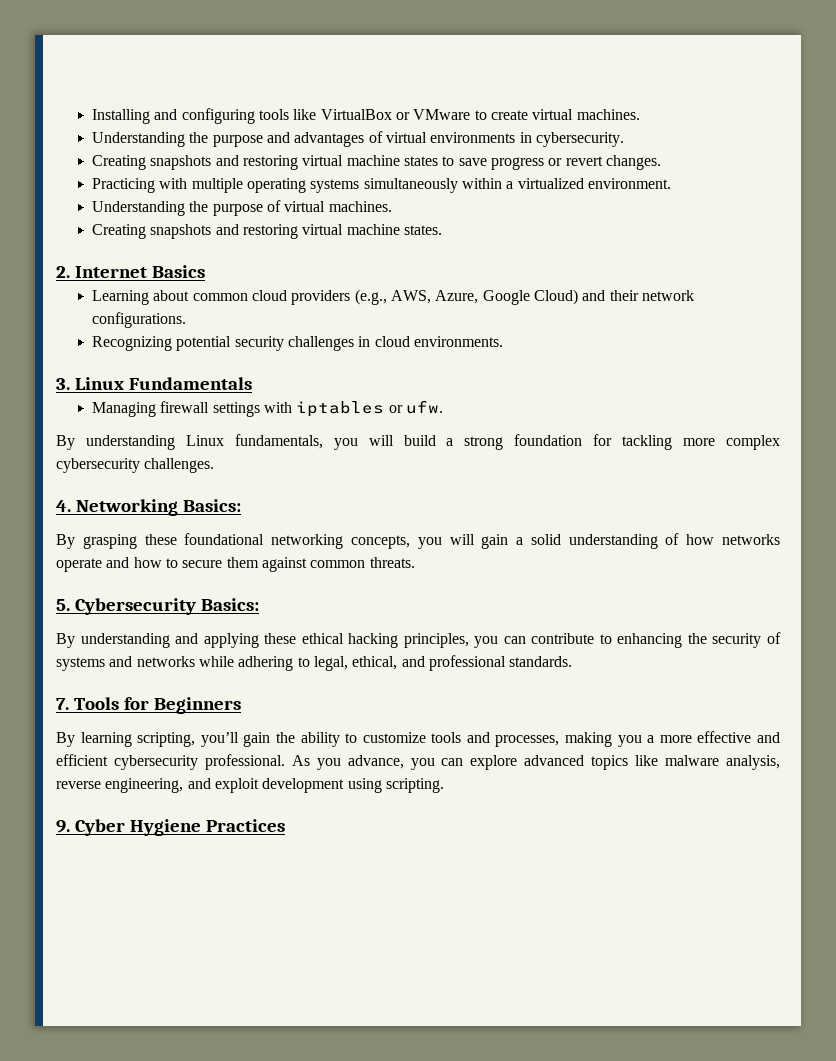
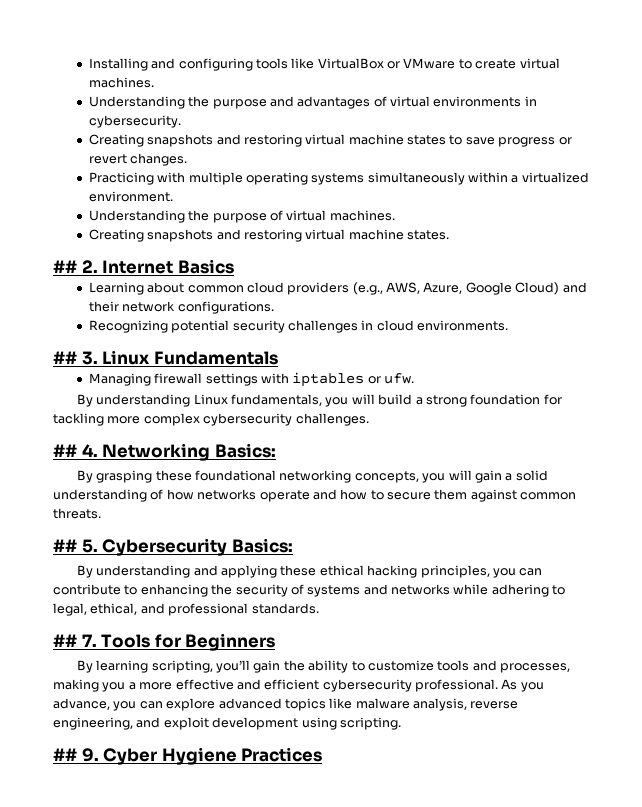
- 2. Internet Basics
+ ## 2. Internet Basics
- 3. Linux Fundamentals
+ ## 3. Linux Fundamentals
- 4. Networking Basics:
+ ## 4. Networking Basics:
- 5. Cybersecurity Basics:
+ ## 5. Cybersecurity Basics:
- 7. Tools for Beginners
+ ## 7. Tools for Beginners
- 9. Cyber Hygiene Practices
+ ## 9. Cyber Hygiene Practices

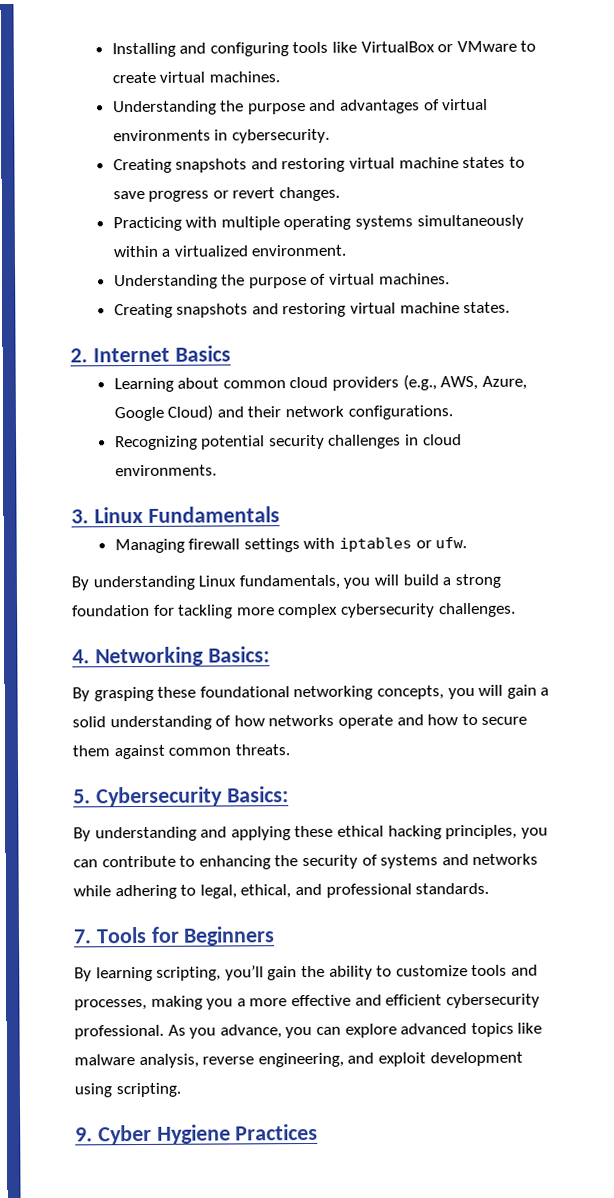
- ## 2. Internet Basics
+ 2. Internet Basics
- ## 3. Linux Fundamentals
+ 3. Linux Fundamentals
- ## 4. Networking Basics:
+ 4. Networking Basics:
- ## 5. Cybersecurity Basics:
+ 5. Cybersecurity Basics:
- ## 7. Tools for Beginners
+ 7. Tools for Beginners
- ## 9. Cyber Hygiene Practices
+ 9. Cyber Hygiene Practices

